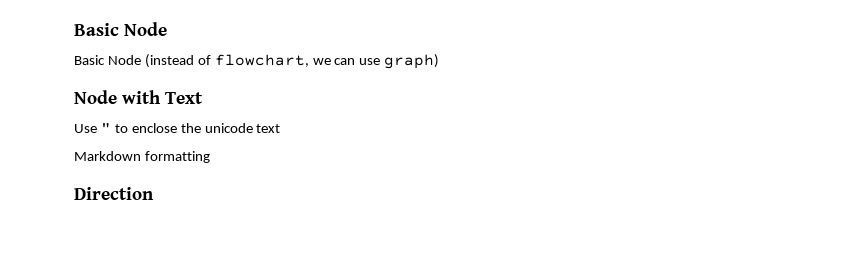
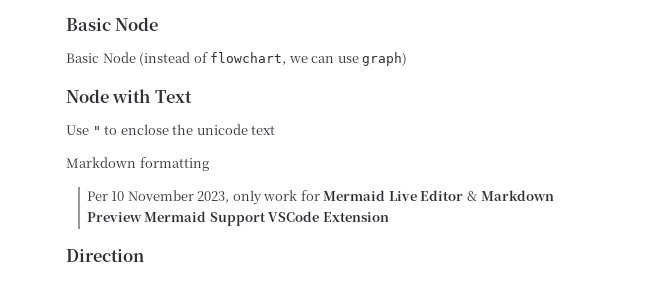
+ Per 10 November 2023, only work for Mermaid Live Editor & Markdown Preview Mermaid Support VSCode Extension

